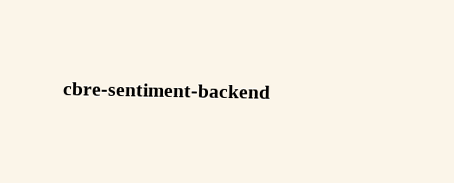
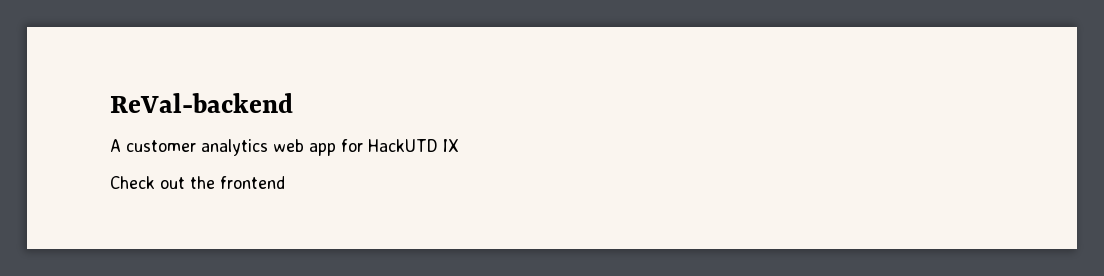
- cbre-sentiment-backend
+ ReVal-backend
+ A customer analytics web app for HackUTD IX
+ Check out the frontend

